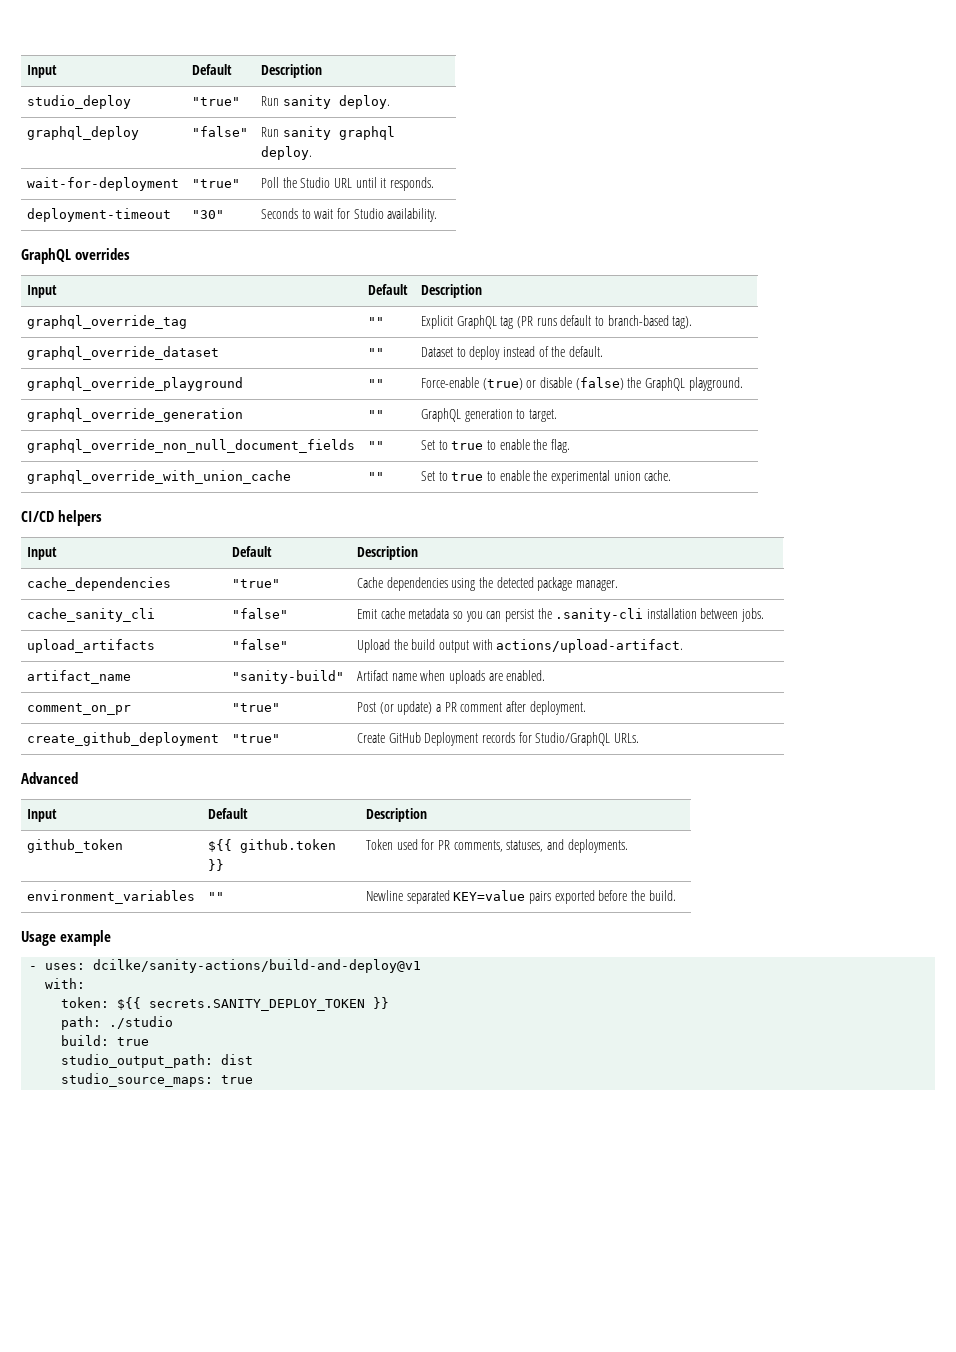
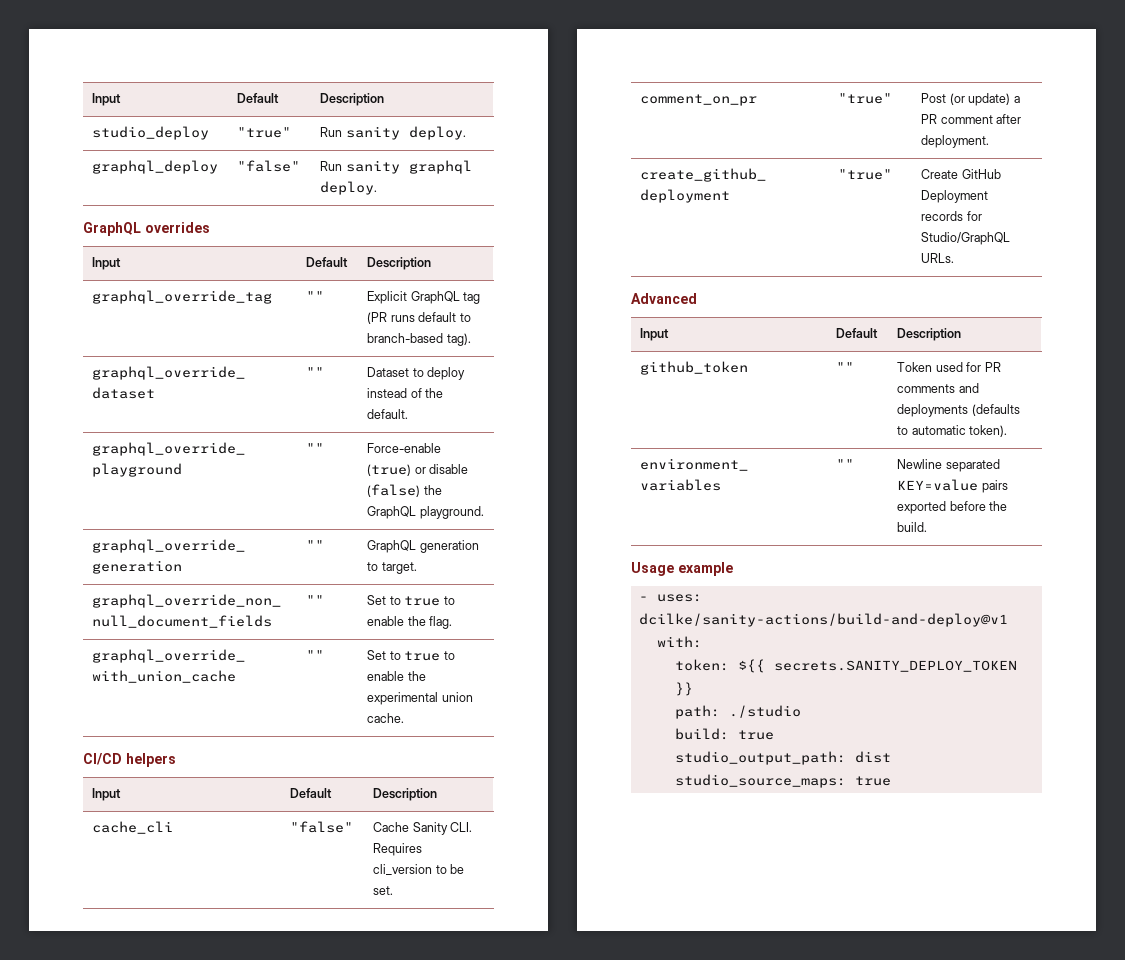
- wait-for-deployment | "true" | Poll the Studio URL until it responds.
- deployment-timeout | "30" | Seconds to wait for Studio availability.
- cache_dependencies | "true" | Cache dependencies using the detected package manager.
- cache_sanity_cli | "false" | Emit cache metadata so you can persist the .sanity-cli installation between jobs.
- upload_artifacts | "false" | Upload the build output with actions/upload-artifact.
- artifact_name | "sanity-build" | Artifact name when uploads are enabled.
+ cache_cli | "false" | Cache Sanity CLI. Requires cli_version to be set.
- github_token | ${{ github.token }} | Token used for PR comments, statuses, and deployments.
+ github_token | "" | Token used for PR comments and deployments (defaults to automatic token).

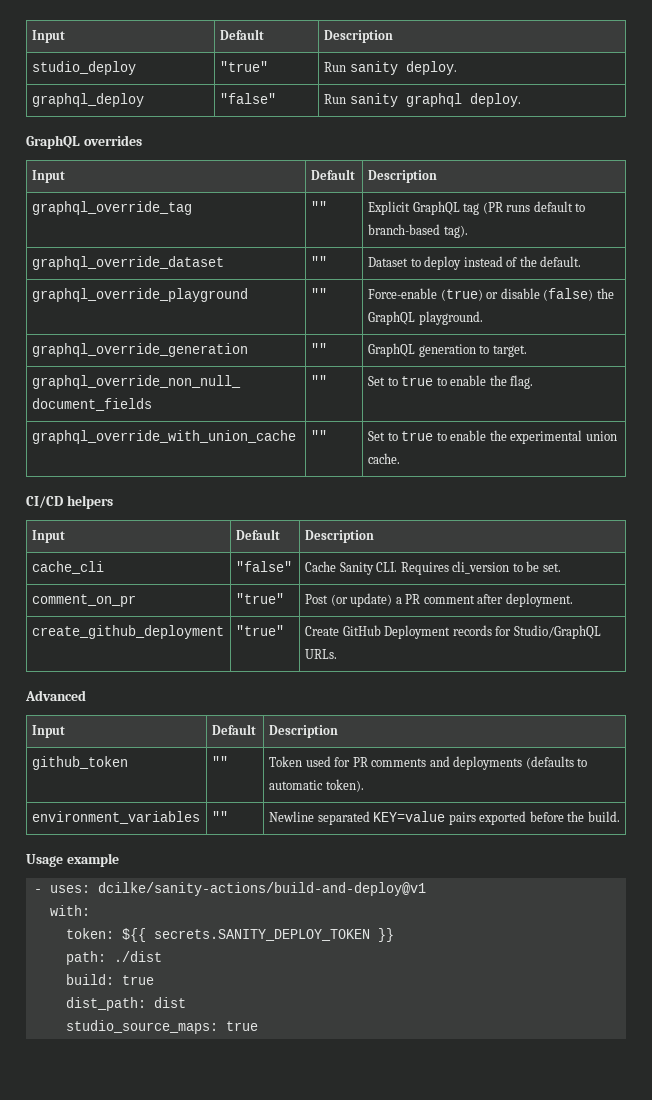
- path: ./studio
+ path: ./dist
- studio_output_path: dist
+ dist_path: dist

